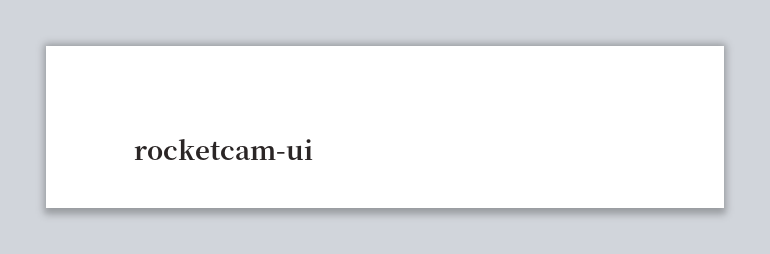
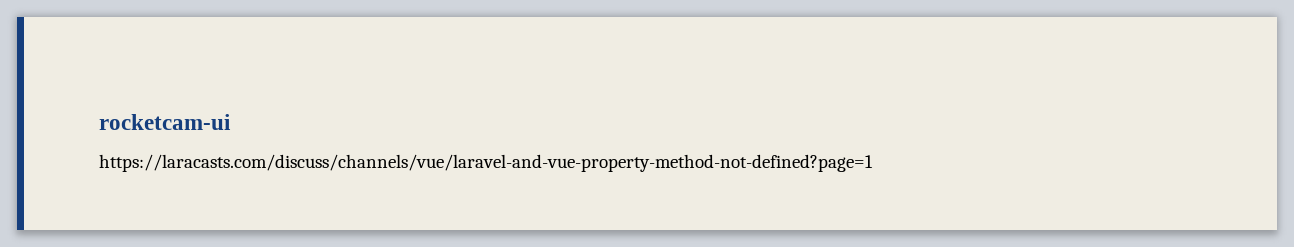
+ https://laracasts.com/discuss/channels/vue/laravel-and-vue-property-method-not-defined?page=1

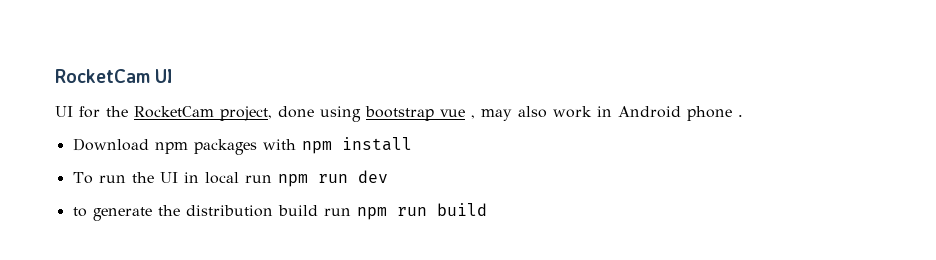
- rocketcam-ui
- https://laracasts.com/discuss/channels/vue/laravel-and-vue-property-method-not-defined?page=1
+ RocketCam UI
+ UI for the RocketCam project, done using bootstrap vue , may also work in Android phone .
+ Download npm packages with npm install
+ To run the UI in local run npm run dev
+ to generate the distribution build run npm run build

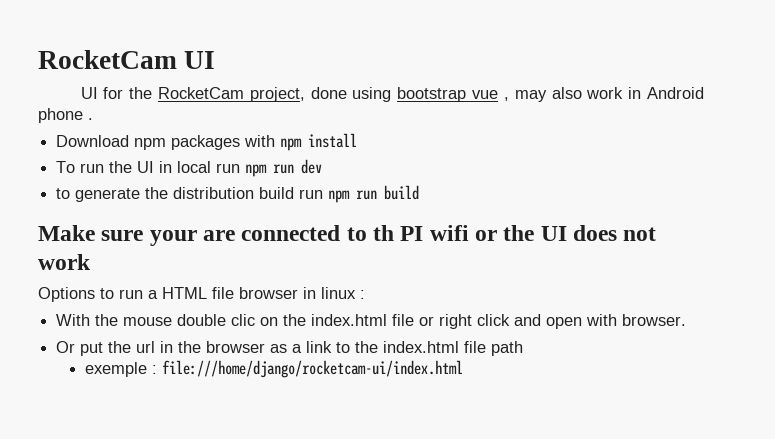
+ Make sure your are connected to th PI wifi or the UI does not work
+ Options to run a HTML file browser in linux :
+ With the mouse double clic on the index.html file or right click and open with browser.
+ Or put the url in the browser as a link to the index.html file path
+ exemple : file:///home/django/rocketcam-ui/index.html

